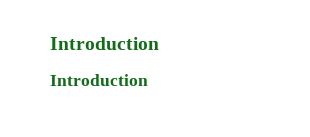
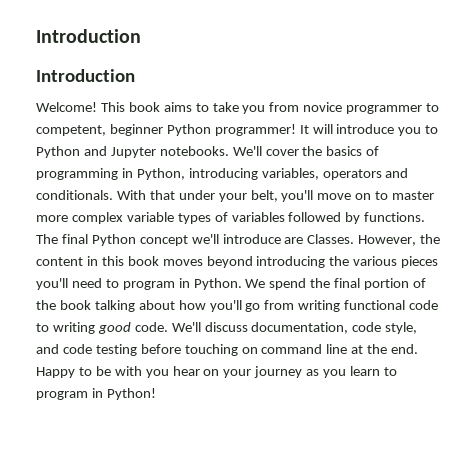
+ Welcome! This book aims to take you from novice programmer to competent, beginner Python programmer! It will introduce you to Python and Jupyter notebooks. We'll cover the basics of programming in Python, introducing variables, operators and conditionals. With that under your belt, you'll move on to master more complex variable types of variables followed by functions. The final Python concept we'll introduce are Classes. However, the content in this book moves beyond introducing the various pieces you'll need to program in Python. We spend the final portion of the book talking about how you'll go from writing functional code to writing good code. We'll discuss documentation, code style, and code testing before touching on command line at the end. Happy to be with you hear on your journey as you learn to program in Python!

